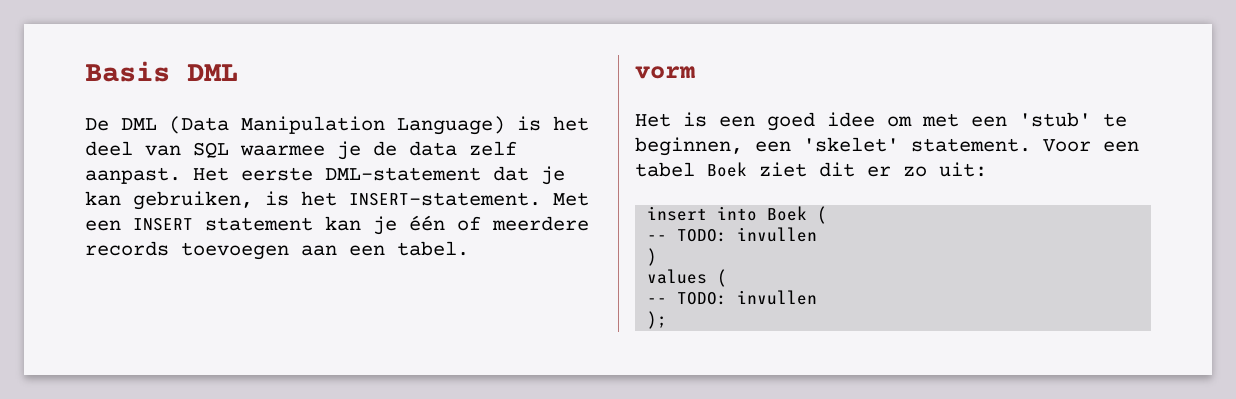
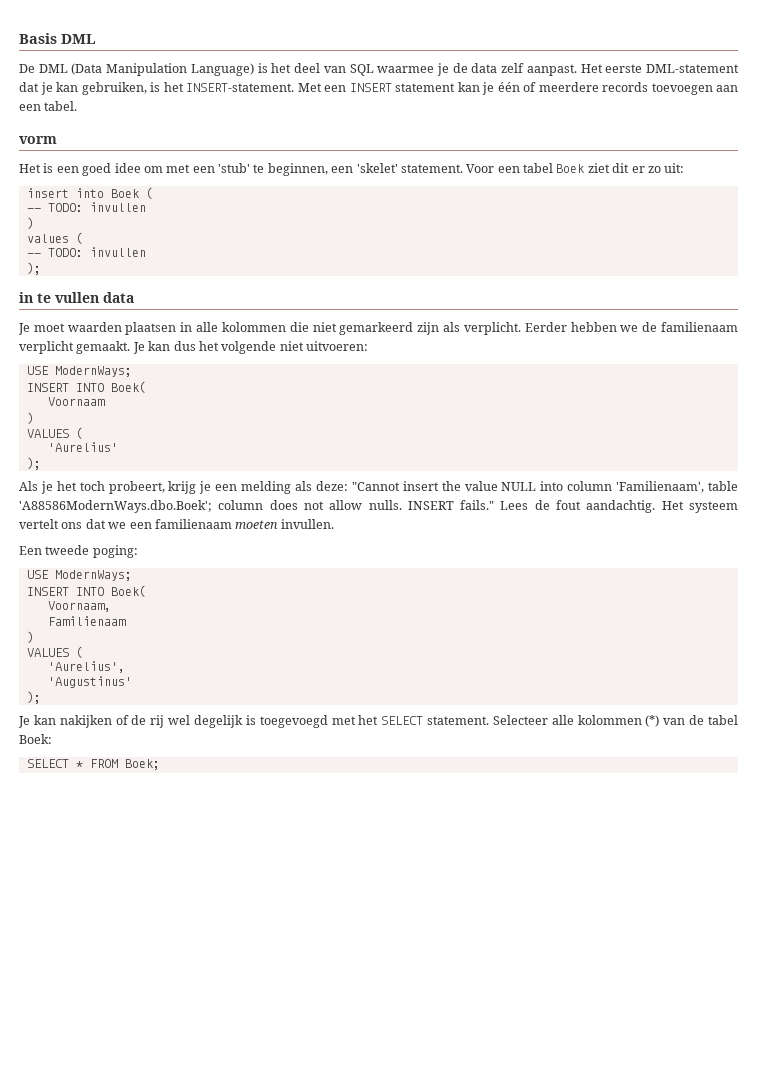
+ in te vullen data
+ Je moet waarden plaatsen in alle kolommen die niet gemarkeerd zijn als verplicht. Eerder hebben we de familienaam verplicht gemaakt. Je kan dus het volgende niet uitvoeren:
+ USE ModernWays;
+ INSERT INTO Boek(
+ Voornaam
+ )
+ VALUES (
+ 'Aurelius'
+ );
+ Als je het toch probeert, krijg je een melding als deze: "Cannot insert the value NULL into column 'Familienaam', table 'A88586ModernWays.dbo.Boek'; column does not allow nulls. INSERT fails." Lees de fout aandachtig. Het systeem vertelt ons dat we een familienaam moeten invullen.
+ Een tweede poging:
+ USE ModernWays;
+ INSERT INTO Boek(
+ Voornaam,
+ Familienaam
+ )
+ VALUES (
+ 'Aurelius',
+ 'Augustinus'
+ );
+ Je kan nakijken of de rij wel degelijk is toegevoegd met het SELECT statement. Selecteer alle kolommen (*) van de tabel Boek:
+ SELECT * FROM Boek;

